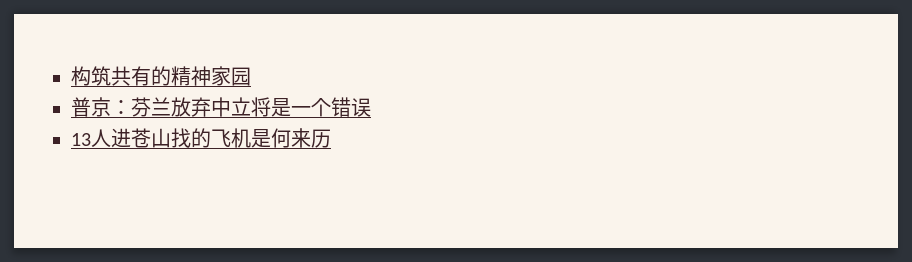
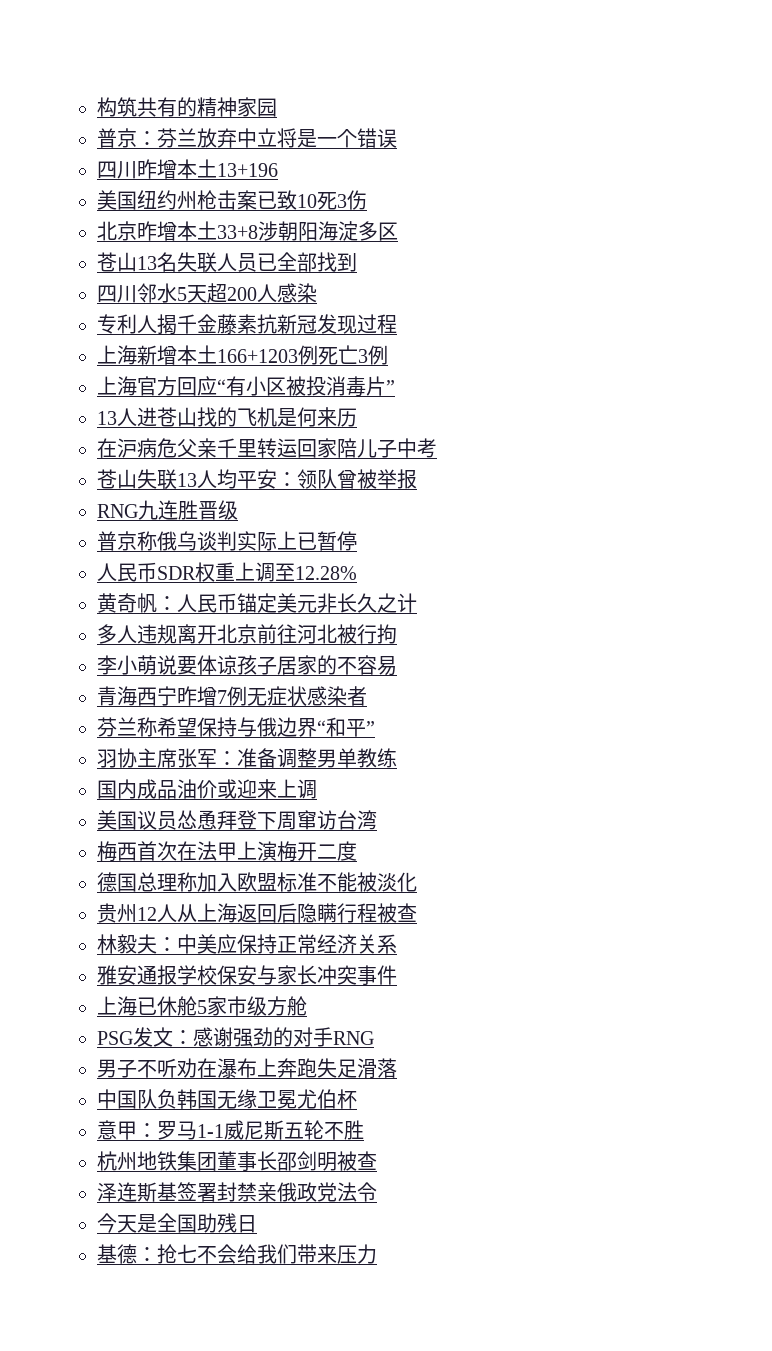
+ 四川昨增本土13+196
+ 美国纽约州枪击案已致10死3伤
+ 北京昨增本土33+8涉朝阳海淀多区
+ 苍山13名失联人员已全部找到
+ 四川邻水5天超200人感染
+ 专利人揭千金藤素抗新冠发现过程
+ 上海新增本土166+1203例死亡3例
+ 上海官方回应“有小区被投消毒片”
+ 在沪病危父亲千里转运回家陪儿子中考
+ 苍山失联13人均平安：领队曾被举报
+ RNG九连胜晋级
+ 普京称俄乌谈判实际上已暂停
+ 人民币SDR权重上调至12.28%
+ 黄奇帆：人民币锚定美元非长久之计
+ 多人违规离开北京前往河北被行拘
+ 李小萌说要体谅孩子居家的不容易
+ 青海西宁昨增7例无症状感染者
+ 芬兰称希望保持与俄边界“和平”
+ 羽协主席张军：准备调整男单教练
+ 国内成品油价或迎来上调
+ 美国议员怂恿拜登下周窜访台湾
+ 梅西首次在法甲上演梅开二度
+ 德国总理称加入欧盟标准不能被淡化
+ 贵州12人从上海返回后隐瞒行程被查
+ 林毅夫：中美应保持正常经济关系
+ 雅安通报学校保安与家长冲突事件
+ 上海已休舱5家市级方舱
+ PSG发文：感谢强劲的对手RNG
+ 男子不听劝在瀑布上奔跑失足滑落
+ 中国队负韩国无缘卫冕尤伯杯
+ 意甲：罗马1-1威尼斯五轮不胜
+ 杭州地铁集团董事长邵剑明被查
+ 泽连斯基签署封禁亲俄政党法令
+ 今天是全国助残日
+ 基德：抢七不会给我们带来压力

